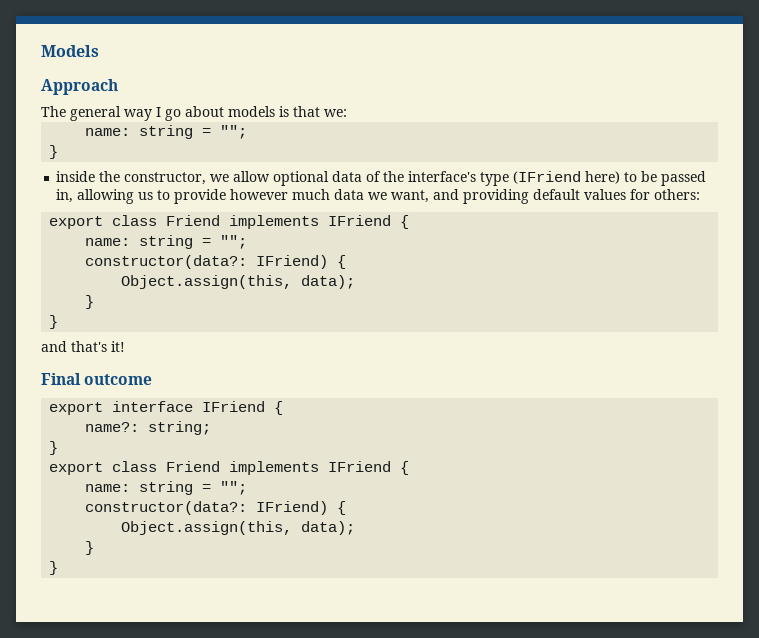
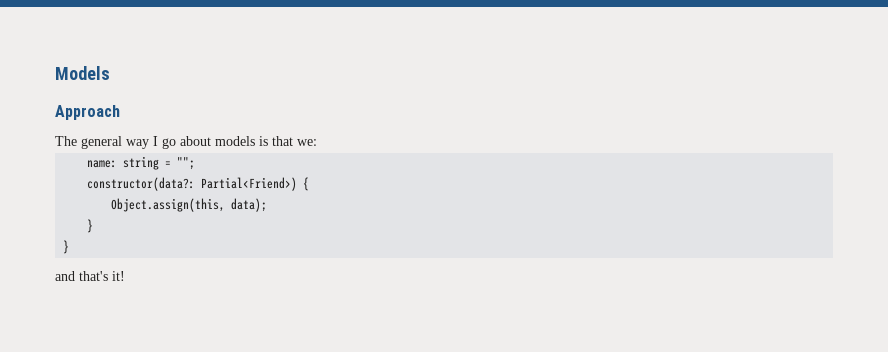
  The general way I go about models is that we:
  name: string = "";
- }
- inside the constructor, we allow optional data of the interface's type (IFriend here) to be passed in, allowing us to provide however much data we want, and providing default values for others:
- export class Friend implements IFriend {
- name: string = "";
- constructor(data?: IFriend) {
+ constructor(data?: Partial<Friend>) {
- Final outcome
- export interface IFriend {
- name?: string;
- }
- export class Friend implements IFriend {
- name: string = "";
- constructor(data?: IFriend) {
- Object.assign(this, data);
- }
- }

